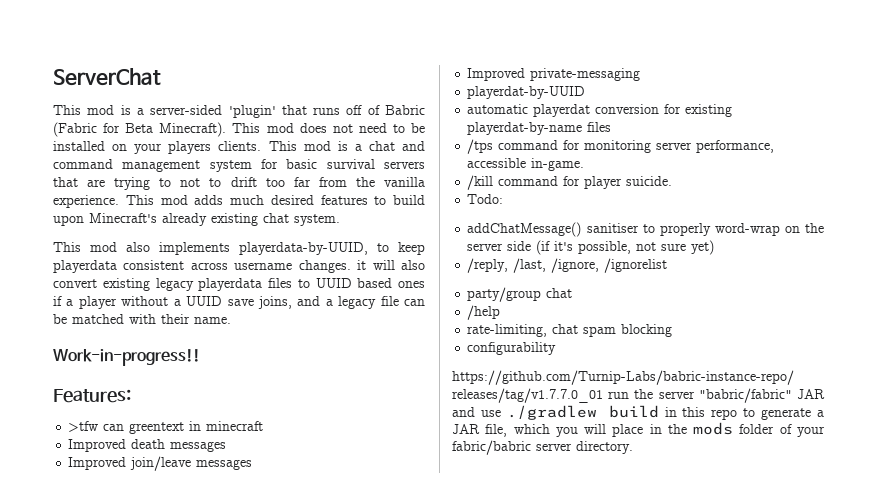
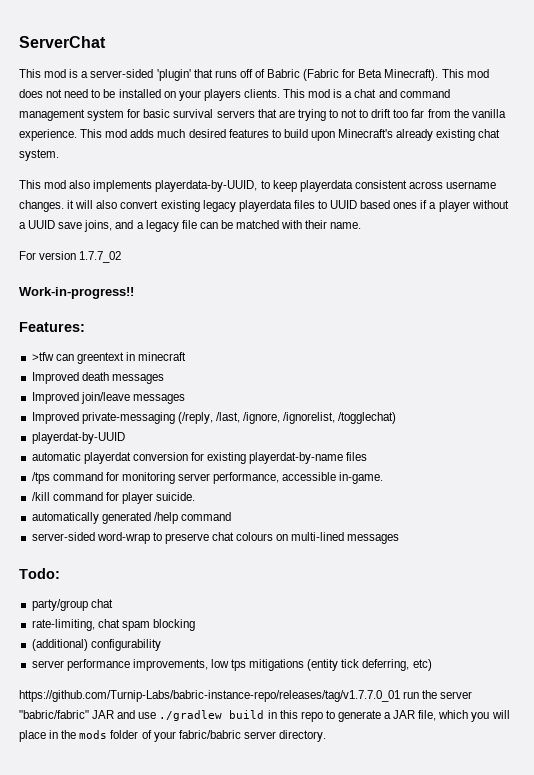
+ For version 1.7.7_02
- Improved private-messaging
+ Improved private-messaging (/reply, /last, /ignore, /ignorelist, /togglechat)
+ automatically generated /help command
+ server-sided word-wrap to preserve chat colours on multi-lined messages
  Todo:
- addChatMessage() sanitiser to properly word-wrap on the server side (if it's possible, not sure yet)
- /reply, /last, /ignore, /ignorelist
- /help
- configurability
+ (additional) configurability
+ server performance improvements, low tps mitigations (entity tick deferring, etc)

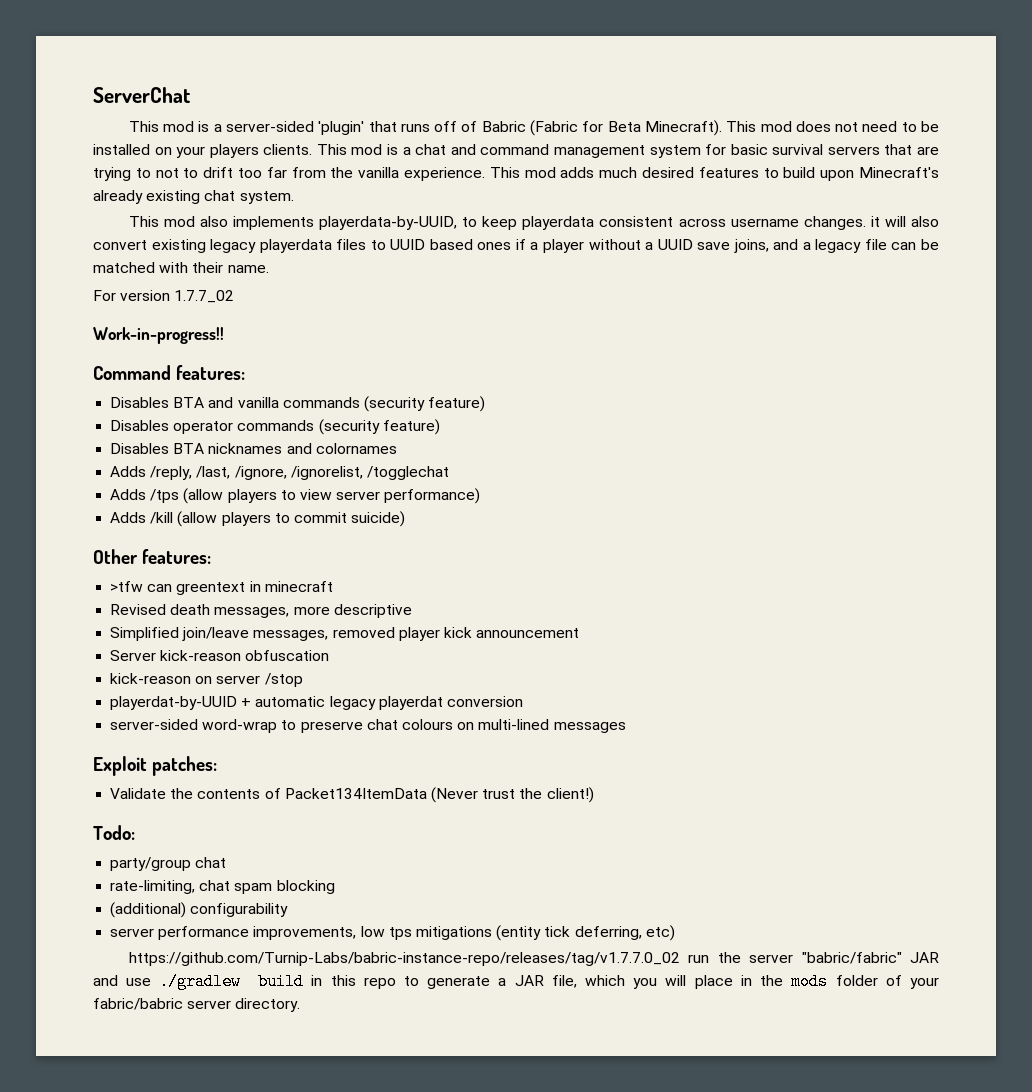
- Features:
+ Command features:
+ Disables BTA and vanilla commands (security feature)
+ Disables operator commands (security feature)
+ Disables BTA nicknames and colornames
+ Adds /reply, /last, /ignore, /ignorelist, /togglechat
+ Adds /tps (allow players to view server performance)
+ Adds /kill (allow players to commit suicide)
+ Other features:
- Improved death messages
- Improved join/leave messages
- Improved private-messaging (/reply, /last, /ignore, /ignorelist, /togglechat)
- playerdat-by-UUID
- automatic playerdat conversion for existing playerdat-by-name files
- /tps command for monitoring server performance, accessible in-game.
- /kill command for player suicide.
- automatically generated /help command
+ Revised death messages, more descriptive
+ Simplified join/leave messages, removed player kick announcement
+ Server kick-reason obfuscation
+ kick-reason on server /stop
+ playerdat-by-UUID + automatic legacy playerdat conversion
+ Exploit patches:
+ Validate the contents of Packet134ItemData (Never trust the client!)
- https://github.com/Turnip-Labs/babric-instance-repo/releases/tag/v1.7.7.0_01 run the server "babric/fabric" JAR and use ./gradlew build in this repo to generate a JAR file, which you will place in the mods folder of your fabric/babric server directory.
+ https://github.com/Turnip-Labs/babric-instance-repo/releases/tag/v1.7.7.0_02 run the server "babric/fabric" JAR and use ./gradlew build in this repo to generate a JAR file, which you will place in the mods folder of your fabric/babric server directory.

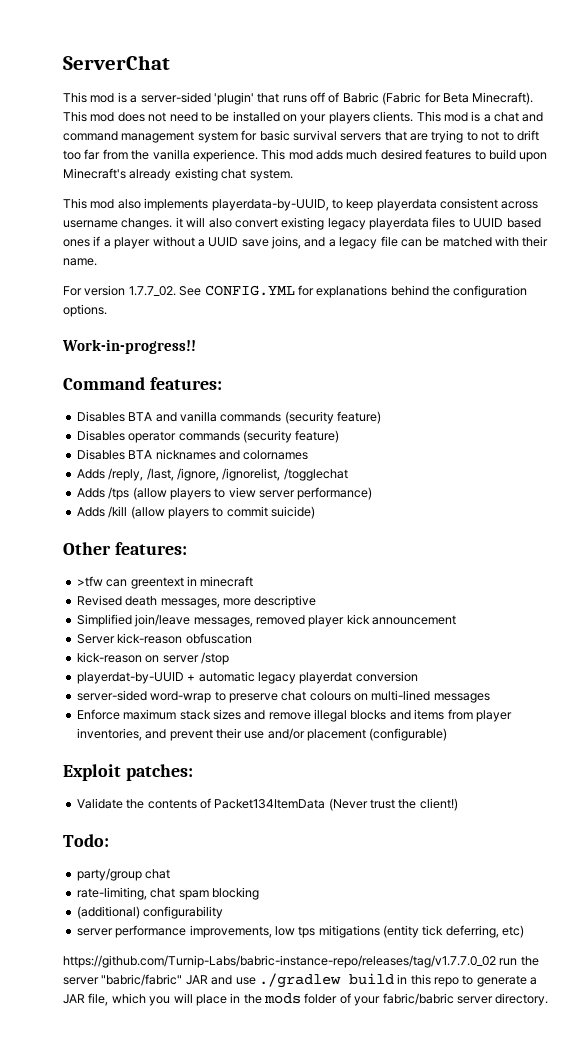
- For version 1.7.7_02
+ For version 1.7.7_02. See CONFIG.YML for explanations behind the configuration options.
+ Enforce maximum stack sizes and remove illegal blocks and items from player inventories, and prevent their use and/or placement (configurable)

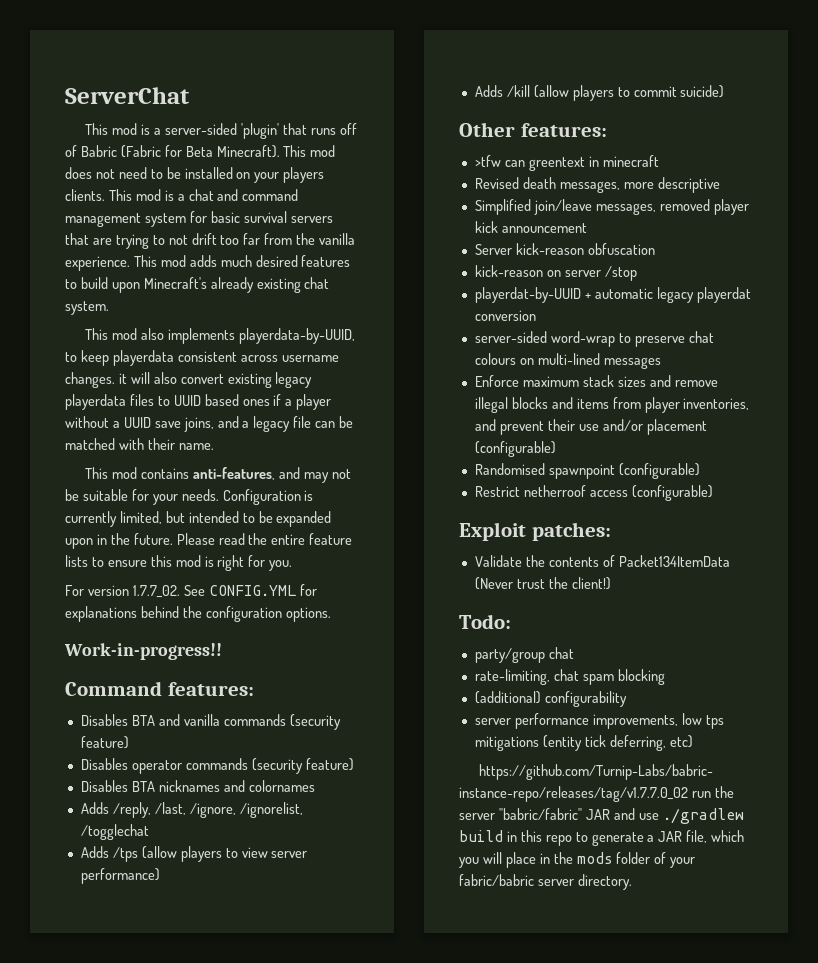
- This mod is a chat and command management system for basic survival servers that are trying to not to drift too far from the vanilla experience.
+ This mod is a chat and command management system for basic survival servers that are trying to not drift too far from the vanilla experience.
+ This mod contains anti-features, and may not be suitable for your needs. Configuration is currently limited, but intended to be expanded upon in the future. Please read the entire feature lists to ensure this mod is right for you.
+ Randomised spawnpoint (configurable)
+ Restrict netherroof access (configurable)

